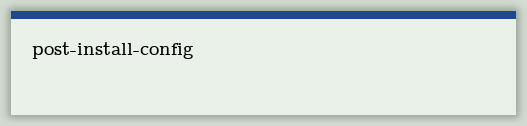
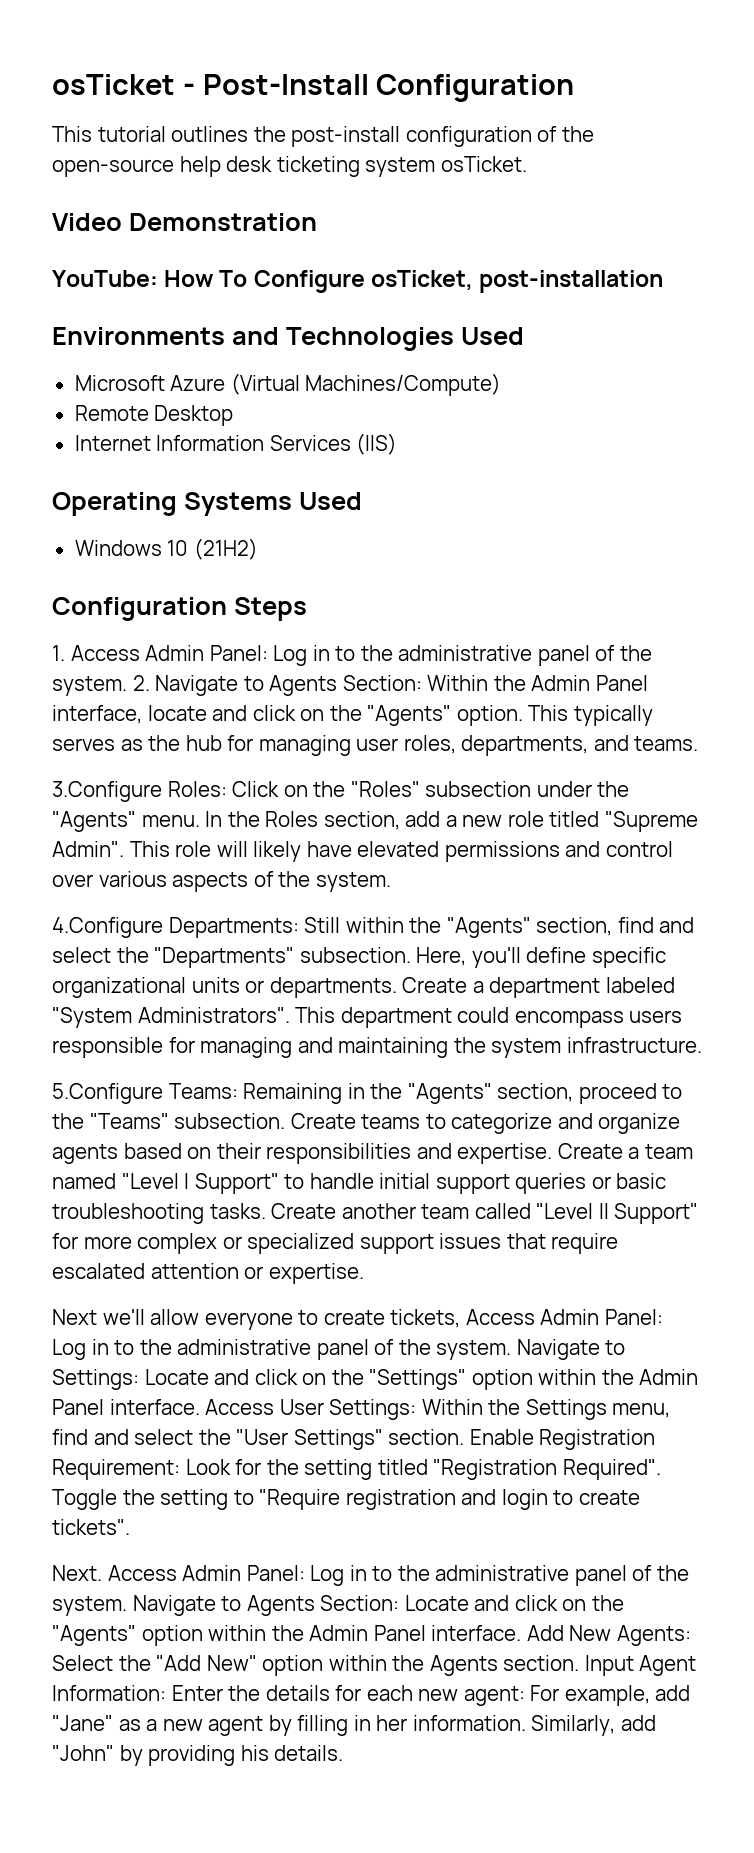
- post-install-config
+ osTicket - Post-Install Configuration
+ This tutorial outlines the post-install configuration of the open-source help desk ticketing system osTicket.
+ Video Demonstration
+ YouTube: How To Configure osTicket, post-installation
+ Environments and Technologies Used
+ Microsoft Azure (Virtual Machines/Compute)
+ Remote Desktop
+ Internet Information Services (IIS)
+ Operating Systems Used
+ Windows 10 (21H2)
+ Configuration Steps
+ 1. Access Admin Panel: Log in to the administrative panel of the system. 2. Navigate to Agents Section: Within the Admin Panel interface, locate and click on the "Agents" option. This typically serves as the hub for managing user roles, departments, and teams.
+ 3.Configure Roles: Click on the "Roles" subsection under the "Agents" menu. In the Roles section, add a new role titled "Supreme Admin". This role will likely have elevated permissions and control over various aspects of the system.
+ 4.Configure Departments: Still within the "Agents" section, find and select the "Departments" subsection. Here, you'll define specific organizational units or departments. Create a department labeled "System Administrators". This department could encompass users responsible for managing and maintaining the system infrastructure.
+ 5.Configure Teams: Remaining in the "Agents" section, proceed to the "Teams" subsection. Create teams to categorize and organize agents based on their responsibilities and expertise. Create a team named "Level I Support" to handle initial support queries or basic troubleshooting tasks. Create another team called "Level II Support" for more complex or specialized support issues that require escalated attention or expertise.
+ Next we'll allow everyone to create tickets, Access Admin Panel: Log in to the administrative panel of the system. Navigate to Settings: Locate and click on the "Settings" option within the Admin Panel interface. Access User Settings: Within the Settings menu, find and select the "User Settings" section. Enable Registration Requirement: Look for the setting titled "Registration Required". Toggle the setting to "Require registration and login to create tickets".
+ Next. Access Admin Panel: Log in to the administrative panel of the system. Navigate to Agents Section: Locate and click on the "Agents" option within the Admin Panel interface. Add New Agents: Select the "Add New" option within the Agents section. Input Agent Information: Enter the details for each new agent: For example, add "Jane" as a new agent by filling in her information. Similarly, add "John" by providing his details.

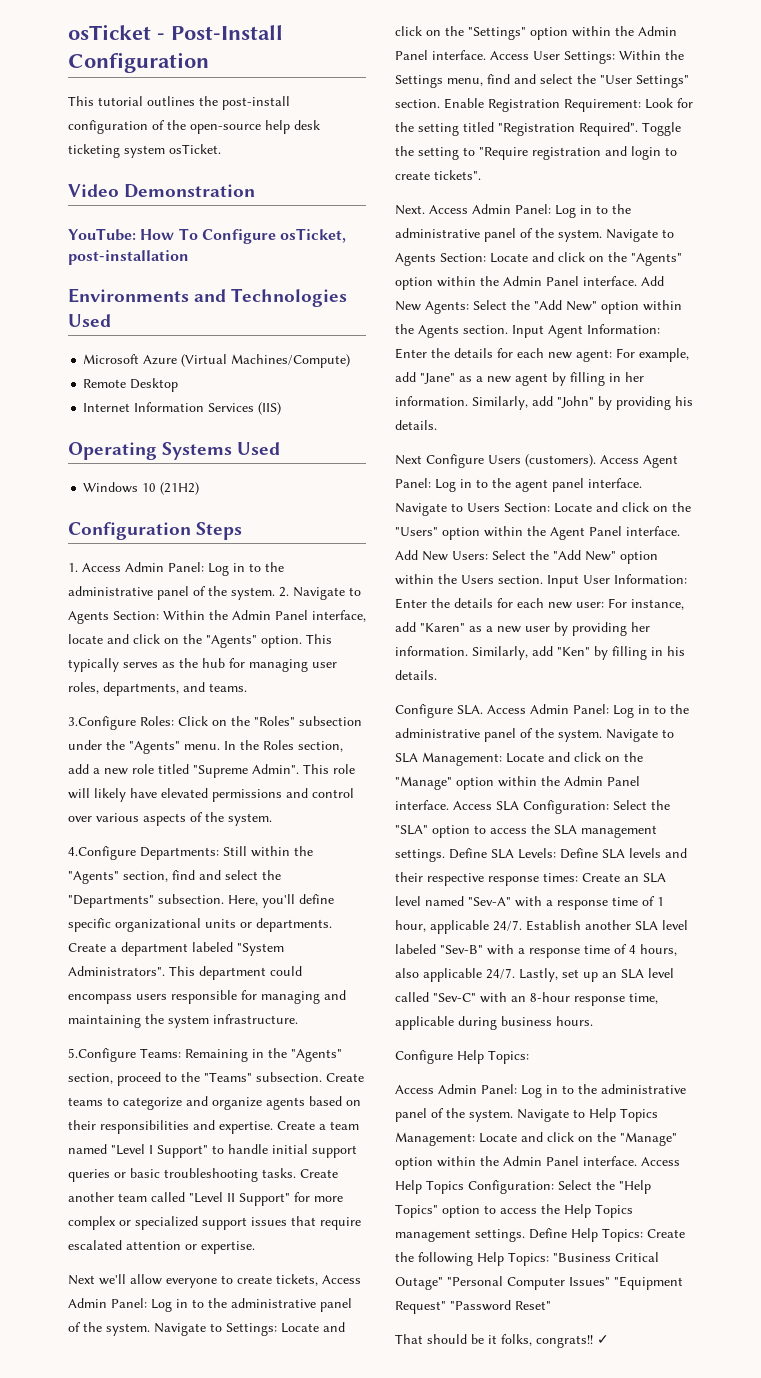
+ Next Configure Users (customers). Access Agent Panel: Log in to the agent panel interface. Navigate to Users Section: Locate and click on the "Users" option within the Agent Panel interface. Add New Users: Select the "Add New" option within the Users section. Input User Information: Enter the details for each new user: For instance, add "Karen" as a new user by providing her information. Similarly, add "Ken" by filling in his details.
+ Configure SLA. Access Admin Panel: Log in to the administrative panel of the system. Navigate to SLA Management: Locate and click on the "Manage" option within the Admin Panel interface. Access SLA Configuration: Select the "SLA" option to access the SLA management settings. Define SLA Levels: Define SLA levels and their respective response times: Create an SLA level named "Sev-A" with a response time of 1 hour, applicable 24/7. Establish another SLA level labeled "Sev-B" with a response time of 4 hours, also applicable 24/7. Lastly, set up an SLA level called "Sev-C" with an 8-hour response time, applicable during business hours.
+ Configure Help Topics:
+ Access Admin Panel: Log in to the administrative panel of the system. Navigate to Help Topics Management: Locate and click on the "Manage" option within the Admin Panel interface. Access Help Topics Configuration: Select the "Help Topics" option to access the Help Topics management settings. Define Help Topics: Create the following Help Topics: "Business Critical Outage" "Personal Computer Issues" "Equipment Request" "Password Reset"
+ That should be it folks, congrats!! ✓

